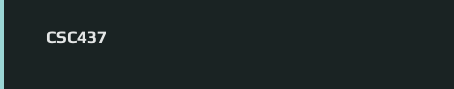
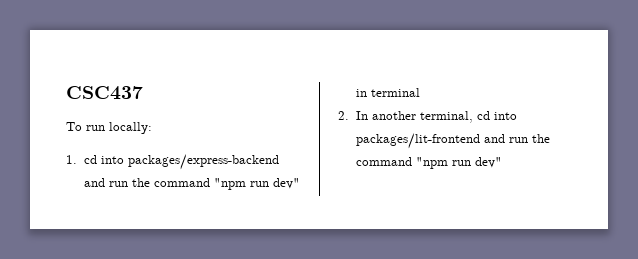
+ To run locally:
+ 1. cd into packages/express-backend and run the command "npm run dev" in terminal
+ 2. In another terminal, cd into packages/lit-frontend and run the command "npm run dev"

